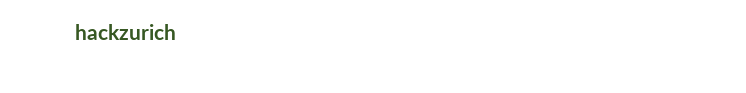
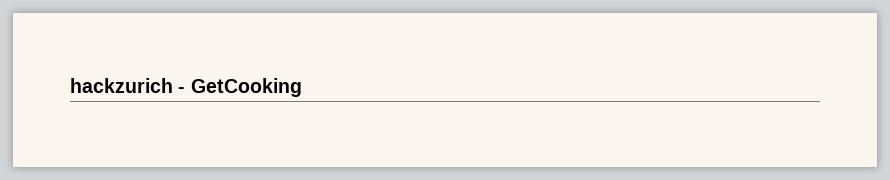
- hackzurich
+ hackzurich - GetCooking

